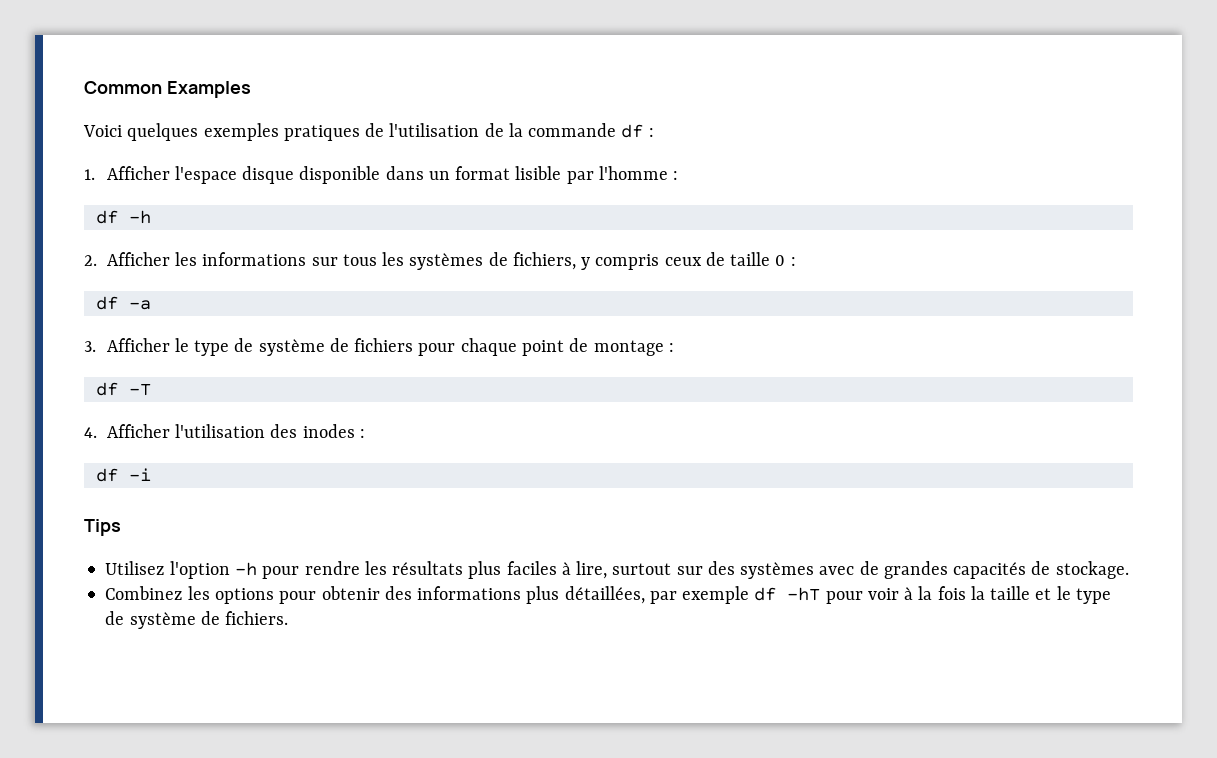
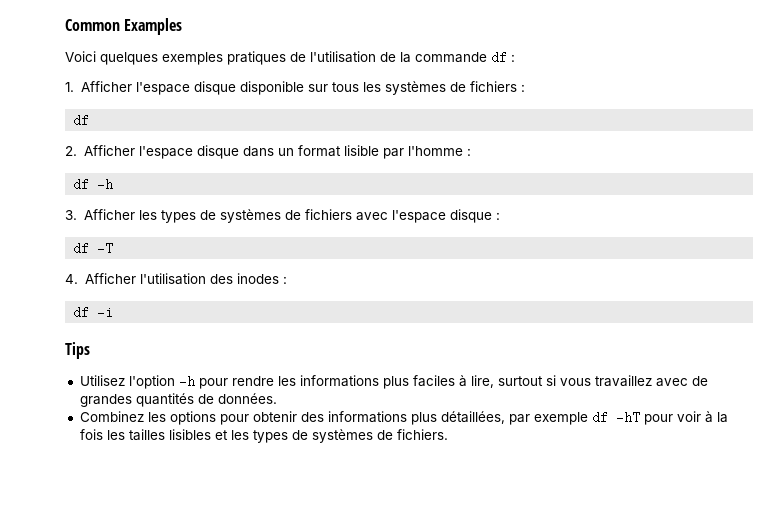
- 1. Afficher l'espace disque disponible dans un format lisible par l'homme :
+ 1. Afficher l'espace disque disponible sur tous les systèmes de fichiers :
+ df
+ 2. Afficher l'espace disque dans un format lisible par l'homme :
- 2. Afficher les informations sur tous les systèmes de fichiers, y compris ceux de taille 0 :
- df -a
- 3. Afficher le type de système de fichiers pour chaque point de montage :
+ 3. Afficher les types de systèmes de fichiers avec l'espace disque :
- Utilisez l'option -h pour rendre les résultats plus faciles à lire, surtout sur des systèmes avec de grandes capacités de stockage.
+ Utilisez l'option -h pour rendre les informations plus faciles à lire, surtout si vous travaillez avec de grandes quantités de données.
- Combinez les options pour obtenir des informations plus détaillées, par exemple df -hT pour voir à la fois la taille et le type de système de fichiers.
+ Combinez les options pour obtenir des informations plus détaillées, par exemple df -hT pour voir à la fois les tailles lisibles et les types de systèmes de fichiers.

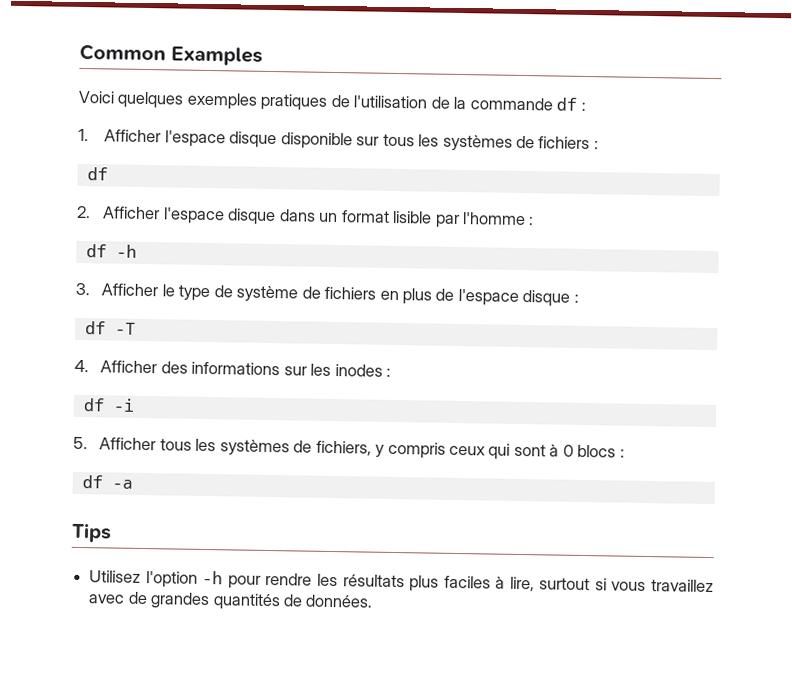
- 3. Afficher les types de systèmes de fichiers avec l'espace disque :
+ 3. Afficher le type de système de fichiers en plus de l'espace disque :
- 4. Afficher l'utilisation des inodes :
+ 4. Afficher des informations sur les inodes :
+ 5. Afficher tous les systèmes de fichiers, y compris ceux qui sont à 0 blocs :
+ df -a
- Utilisez l'option -h pour rendre les informations plus faciles à lire, surtout si vous travaillez avec de grandes quantités de données.
+ Utilisez l'option -h pour rendre les résultats plus faciles à lire, surtout si vous travaillez avec de grandes quantités de données.
- Combinez les options pour obtenir des informations plus détaillées, par exemple df -hT pour voir à la fois les tailles lisibles et les types de systèmes de fichiers.

